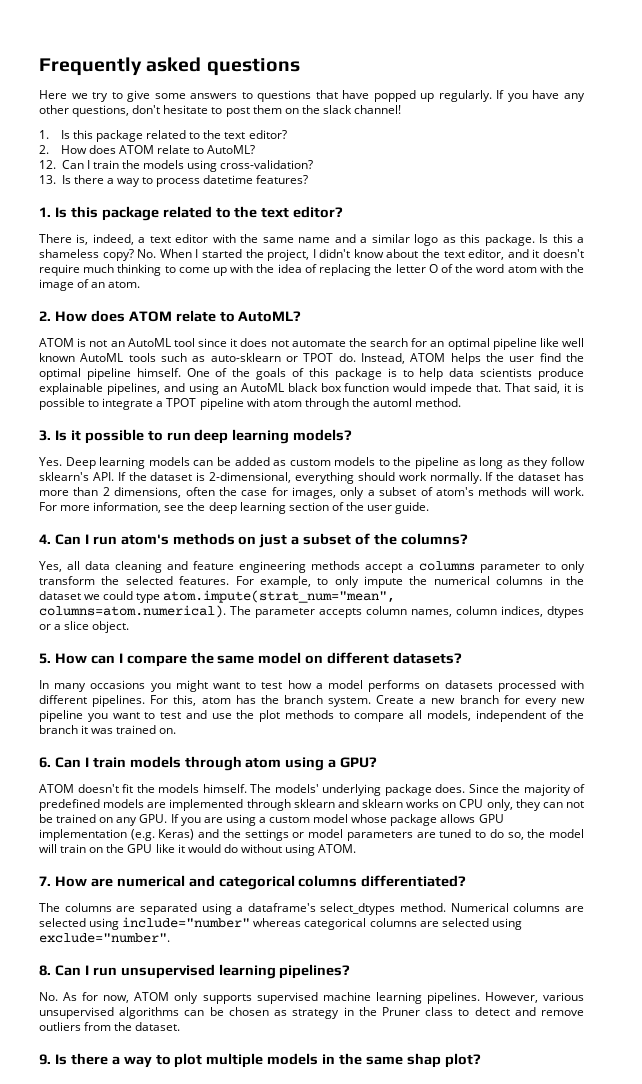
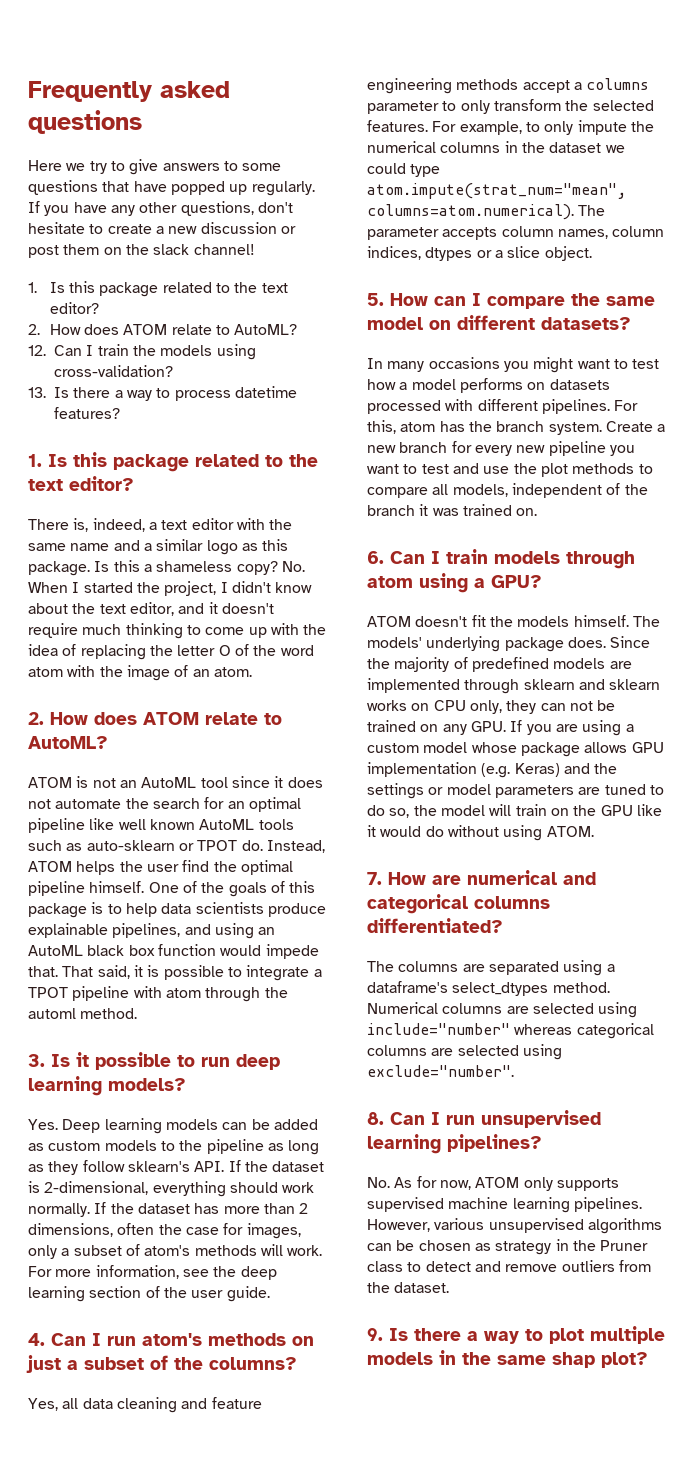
- Here we try to give some answers to questions that have popped up regularly.
+ Here we try to give answers to some questions that have popped up regularly.
- If you have any other questions, don't hesitate to post them on the slack channel!
+ If you have any other questions, don't hesitate to create a new discussion or post them on the slack channel!

